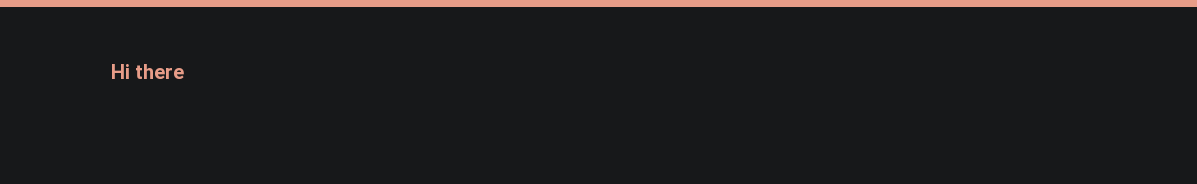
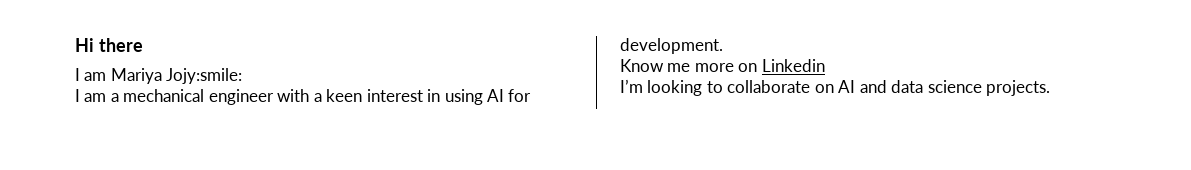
+ I am Mariya Jojy:smile:
+ I am a mechanical engineer with a keen interest in using AI for development.
+ Know me more on Linkedin
+ I’m looking to collaborate on AI and data science projects.

